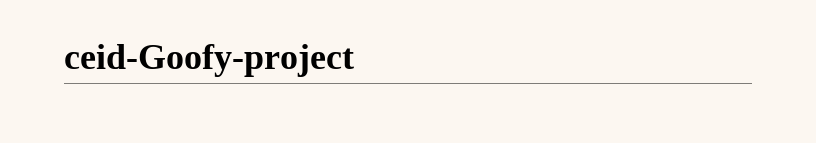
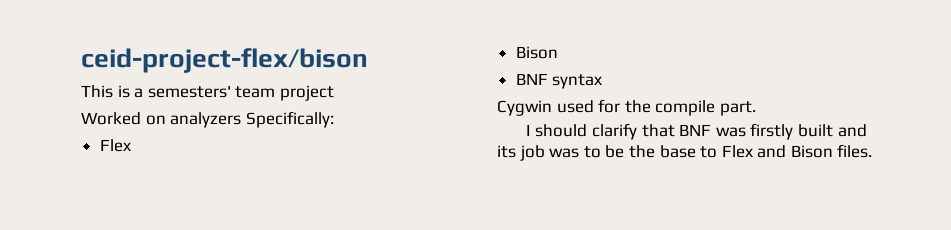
- ceid-Goofy-project
+ ceid-project-flex/bison
+ This is a semesters' team project
+ Worked on analyzers Specifically:
+ Flex
+ Bison
+ BNF syntax
+ Cygwin used for the compile part.
+ I should clarify that BNF was firstly built and its job was to be the base to Flex and Bison files.

